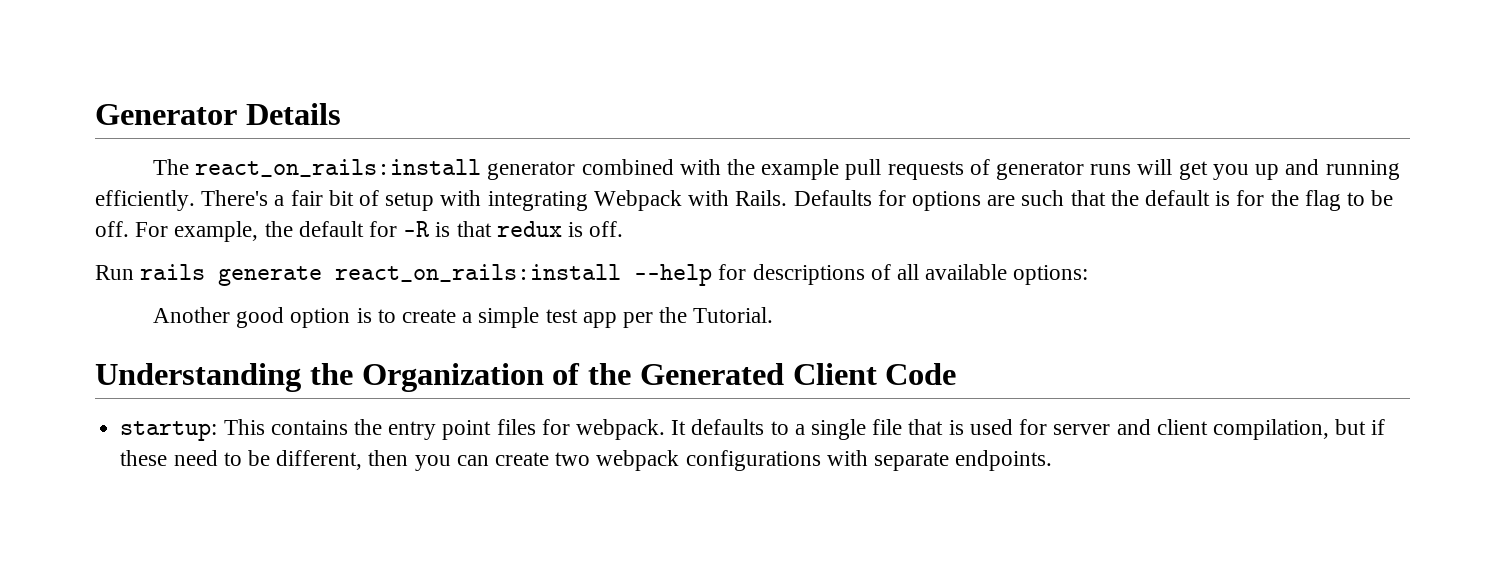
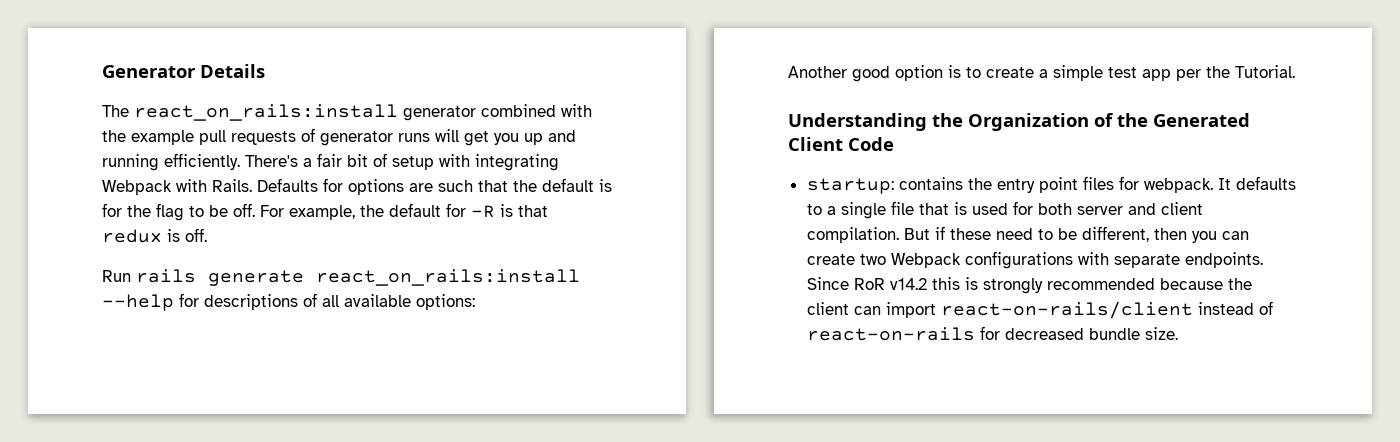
- startup: This contains the entry point files for webpack.
+ startup: contains the entry point files for webpack.
- It defaults to a single file that is used for server and client compilation, but if these need to be different, then you can create two webpack configurations with separate endpoints.
+ It defaults to a single file that is used for both server and client compilation. But if these need to be different, then you can create two Webpack configurations with separate endpoints.
+ Since RoR v14.2 this is strongly recommended because the client can import react-on-rails/client instead of react-on-rails for decreased bundle size.

